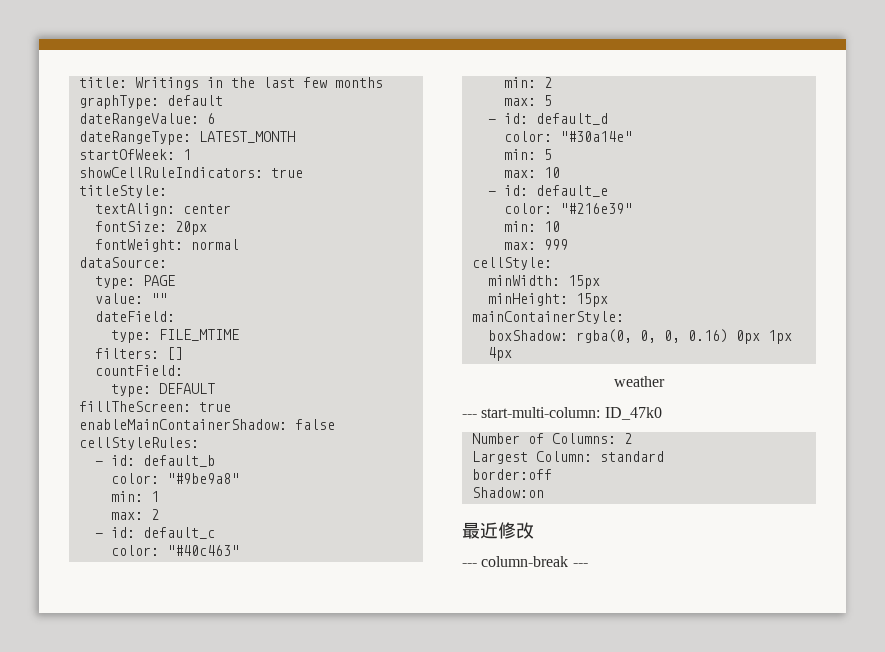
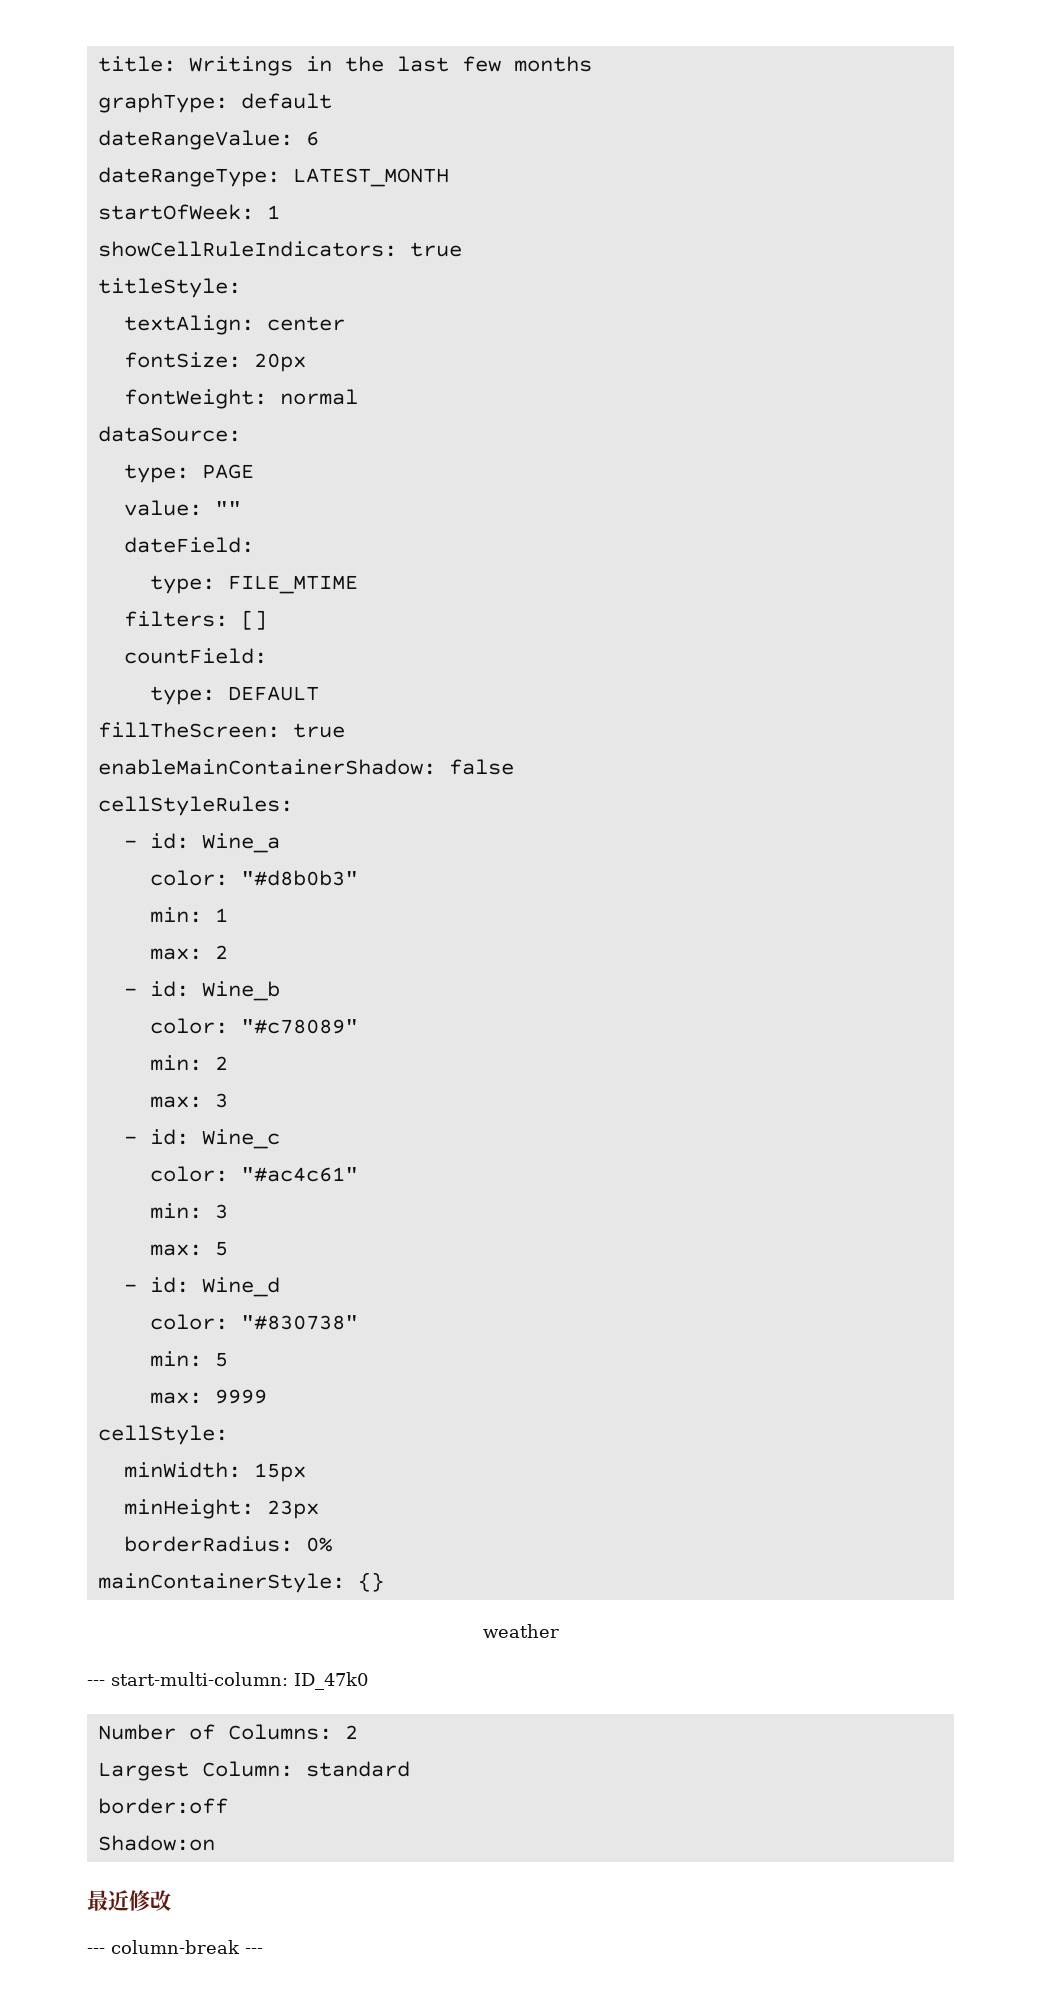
- - id: default_b
- color: "#9be9a8"
+ - id: Wine_a
+ color: "#d8b0b3"
- - id: default_c
- color: "#40c463"
+ - id: Wine_b
+ color: "#c78089"
+ max: 3
+ - id: Wine_c
+ color: "#ac4c61"
+ min: 3
- - id: default_d
- color: "#30a14e"
+ - id: Wine_d
+ color: "#830738"
- max: 10
- - id: default_e
- color: "#216e39"
- min: 10
- max: 999
+ max: 9999
  cellStyle:
  minWidth: 15px
- minHeight: 15px
- mainContainerStyle:
- boxShadow: rgba(0, 0, 0, 0.16) 0px 1px 4px
+ minHeight: 23px
+ borderRadius: 0%
+ mainContainerStyle: {}

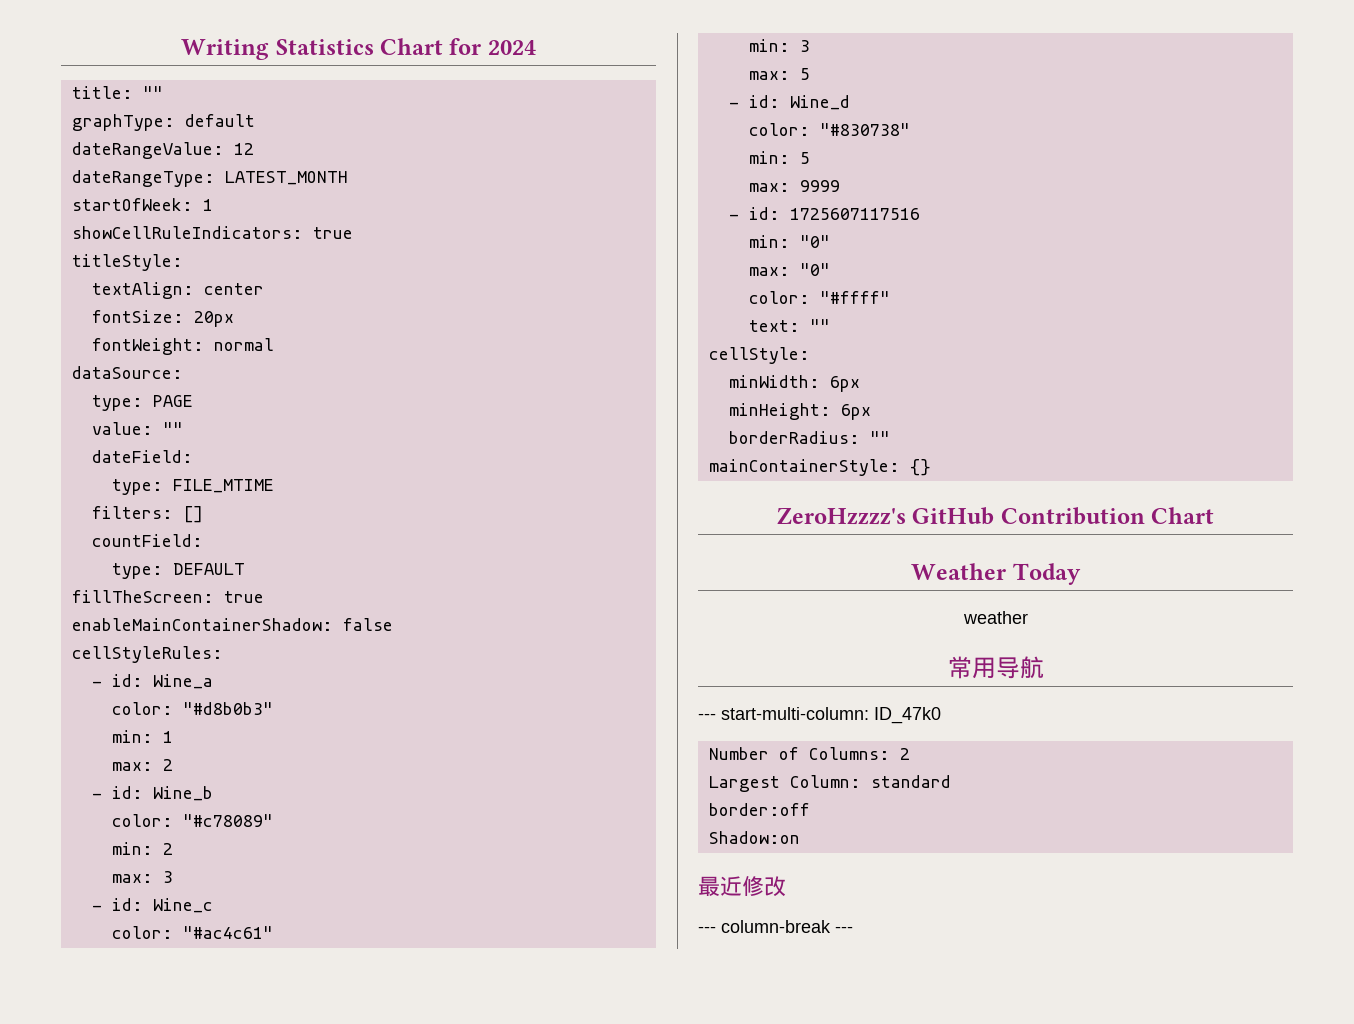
- title: Writings in the last few months
+ Writing Statistics Chart for 2024
+ title: ""
- dateRangeValue: 6
+ dateRangeValue: 12
+ - id: 1725607117516
+ min: "0"
+ max: "0"
+ color: "#ffff"
+ text: ""
- minWidth: 15px
+ minWidth: 6px
- minHeight: 23px
+ minHeight: 6px
- borderRadius: 0%
+ borderRadius: ""
+ ZeroHzzzz's GitHub Contribution Chart
+ Weather Today
+ 常用导航

